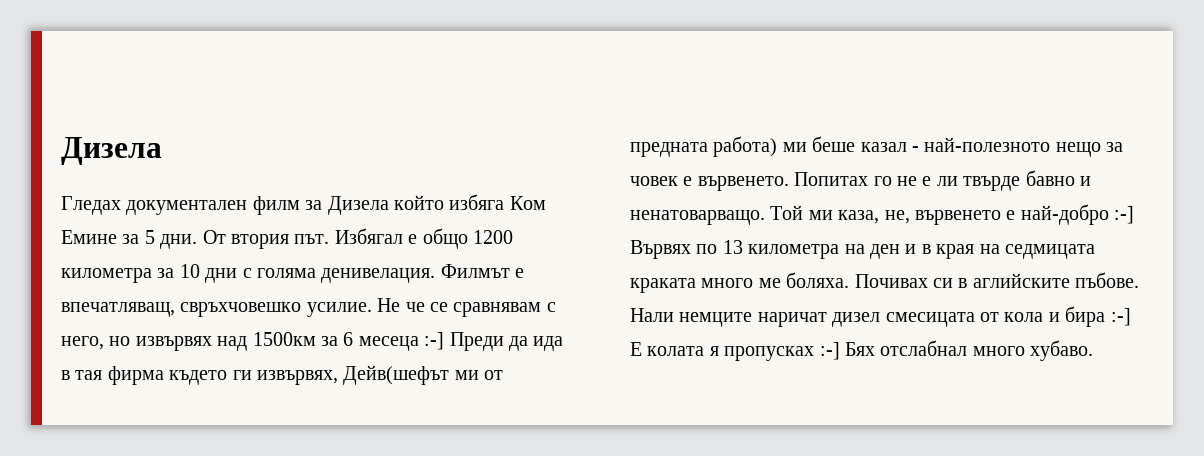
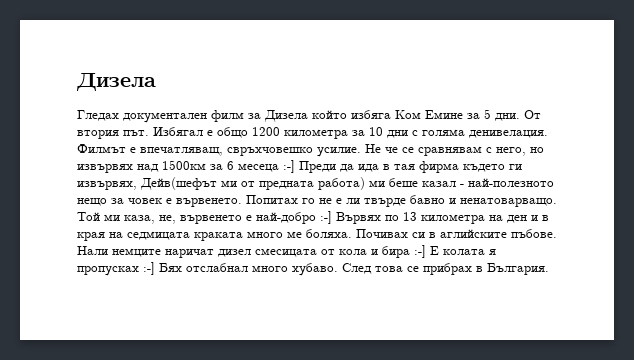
+ След това се прибрах в България.

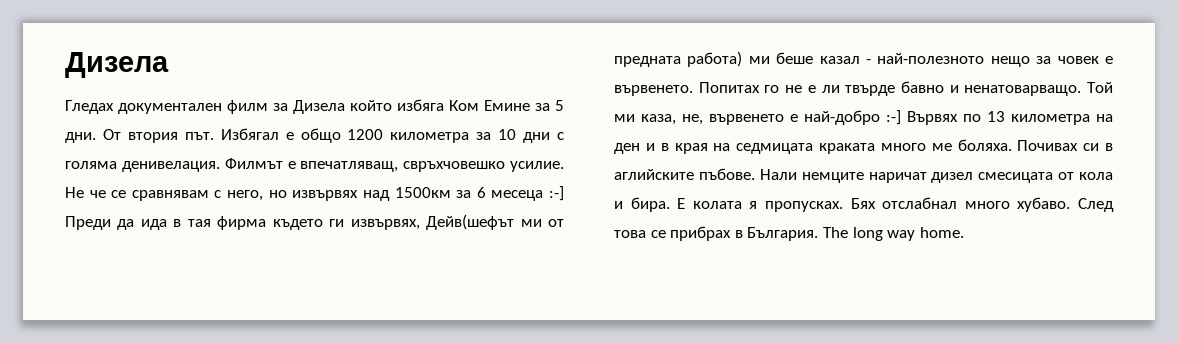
- Нали немците наричат дизел смесицата от кола и бира :-] Е колата я пропусках :-] Бях отслабнал много хубаво.
+ Нали немците наричат дизел смесицата от кола и бира. Е колата я пропусках. Бях отслабнал много хубаво.
+ The long way home.

